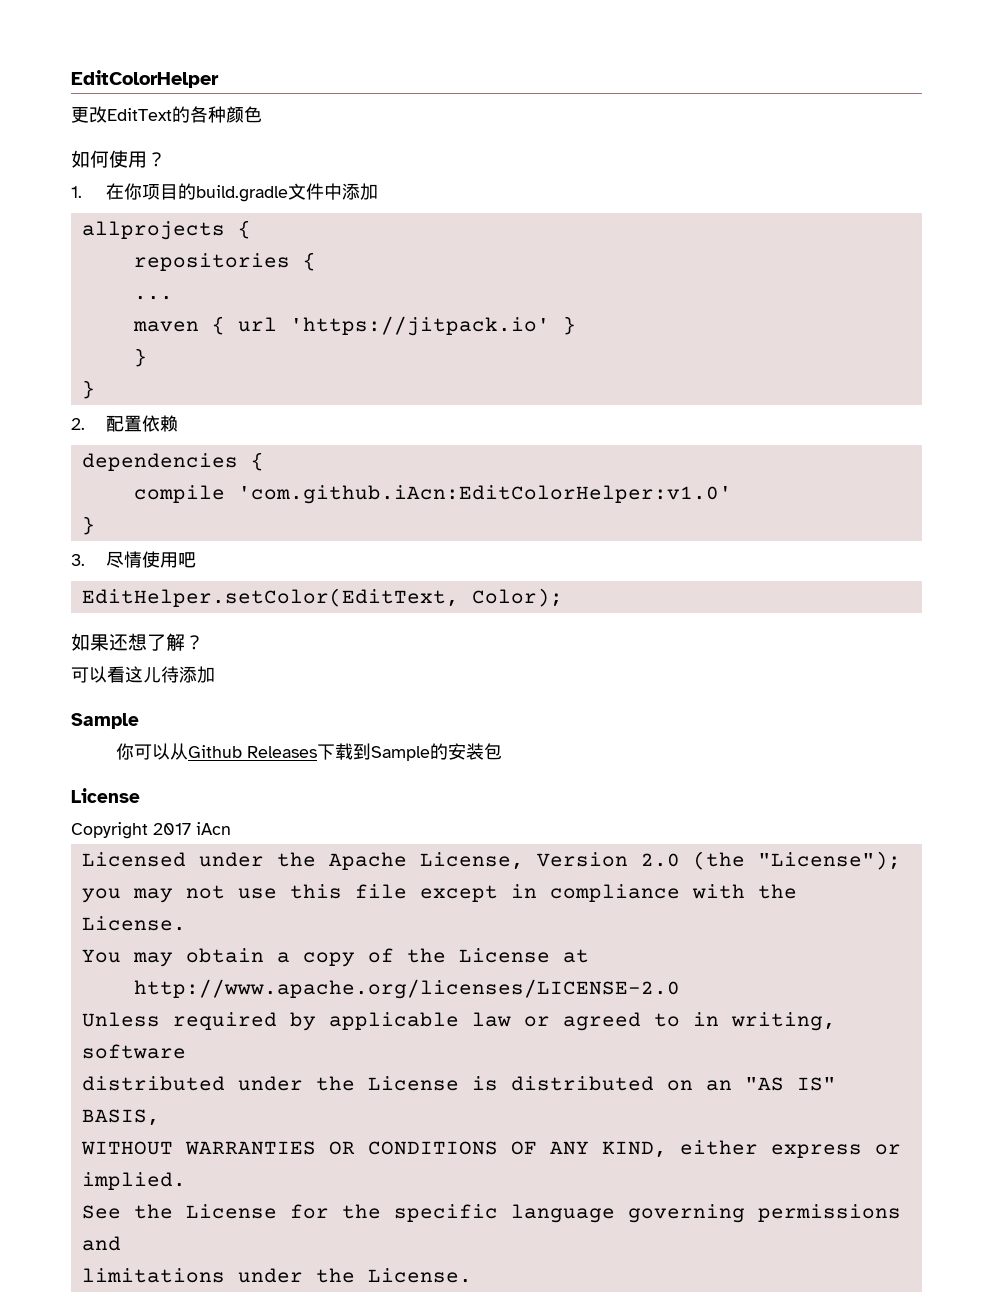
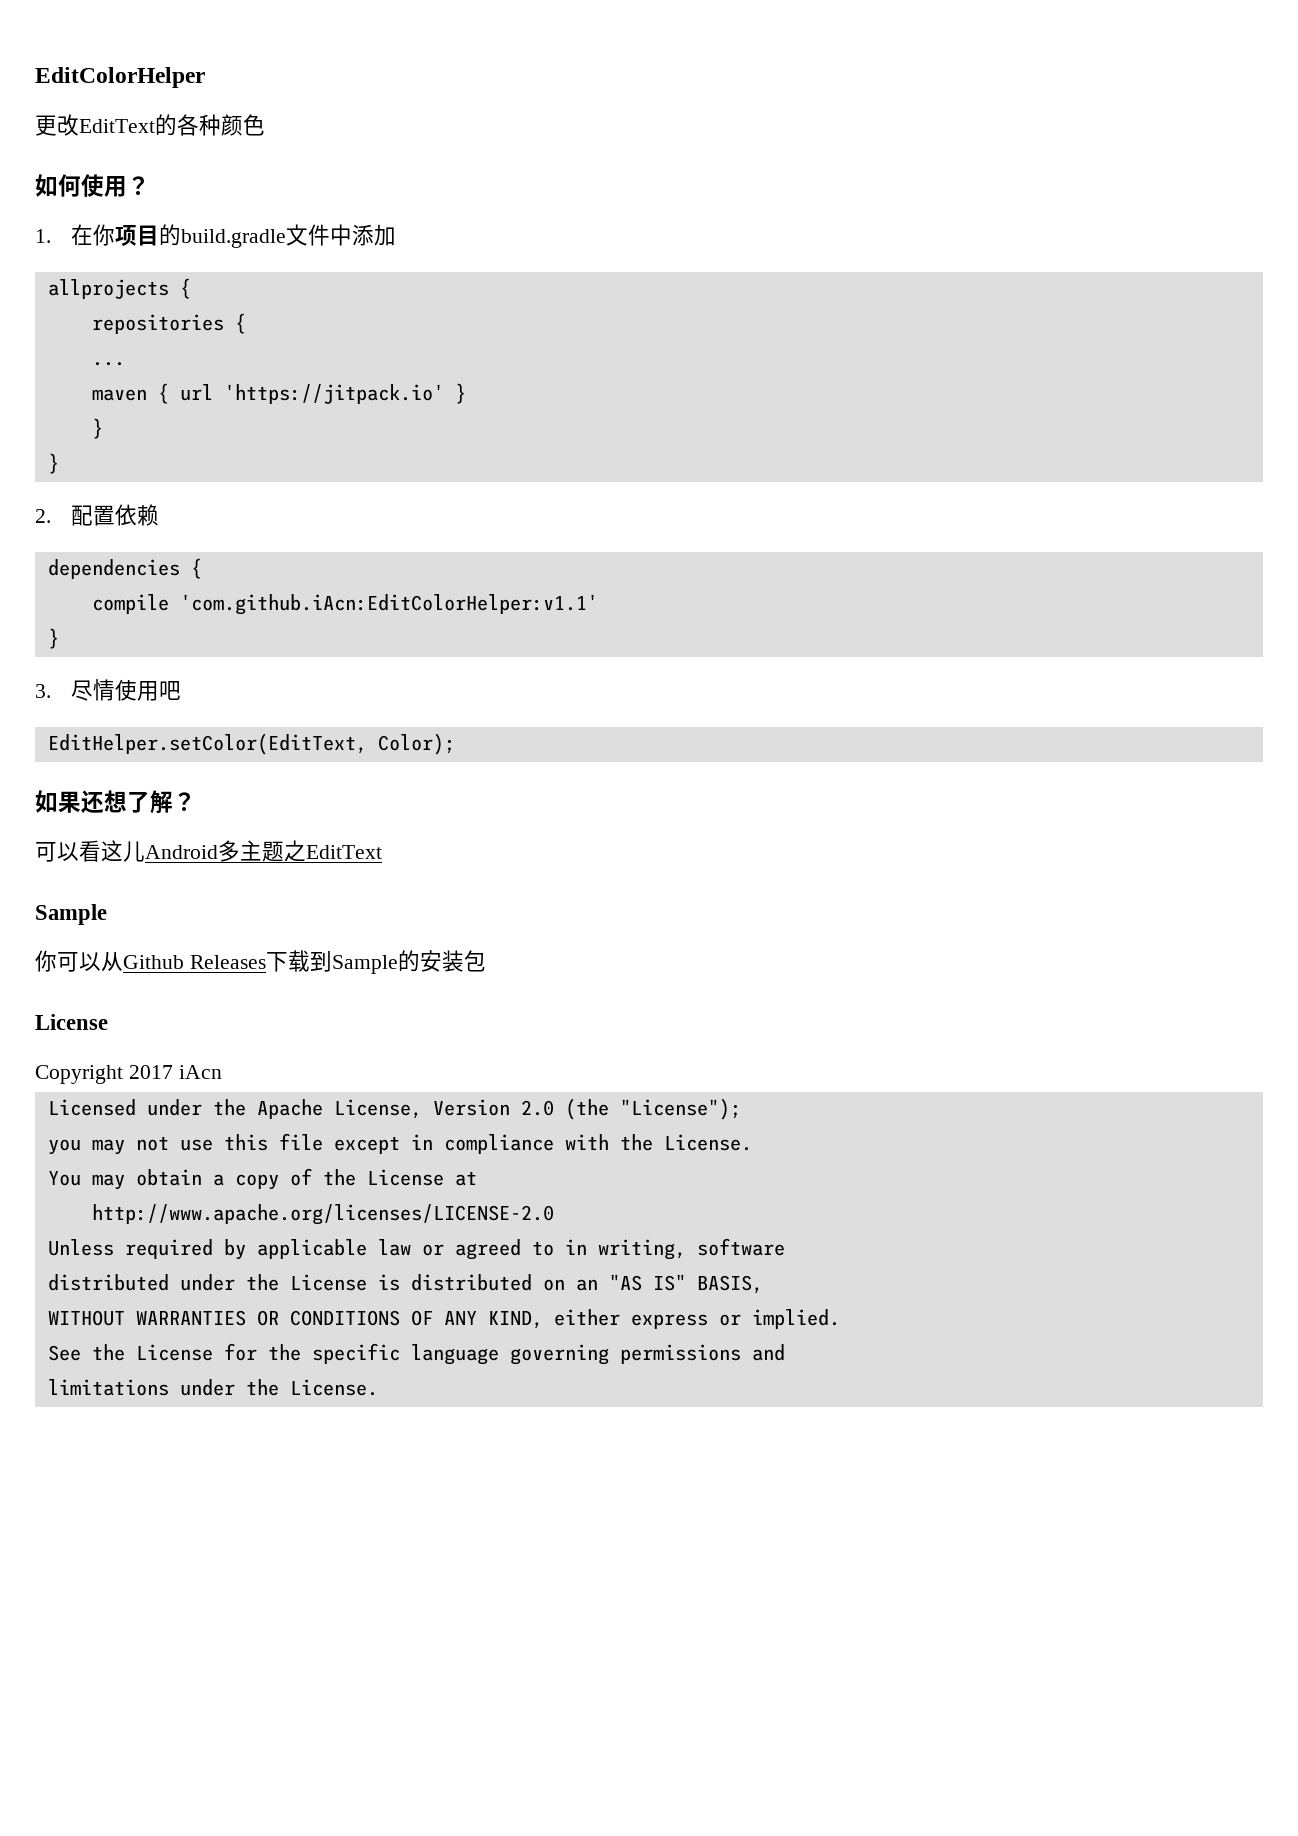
- compile 'com.github.iAcn:EditColorHelper:v1.0'
+ compile 'com.github.iAcn:EditColorHelper:v1.1'
- 可以看这儿待添加
+ 可以看这儿Android多主题之EditText

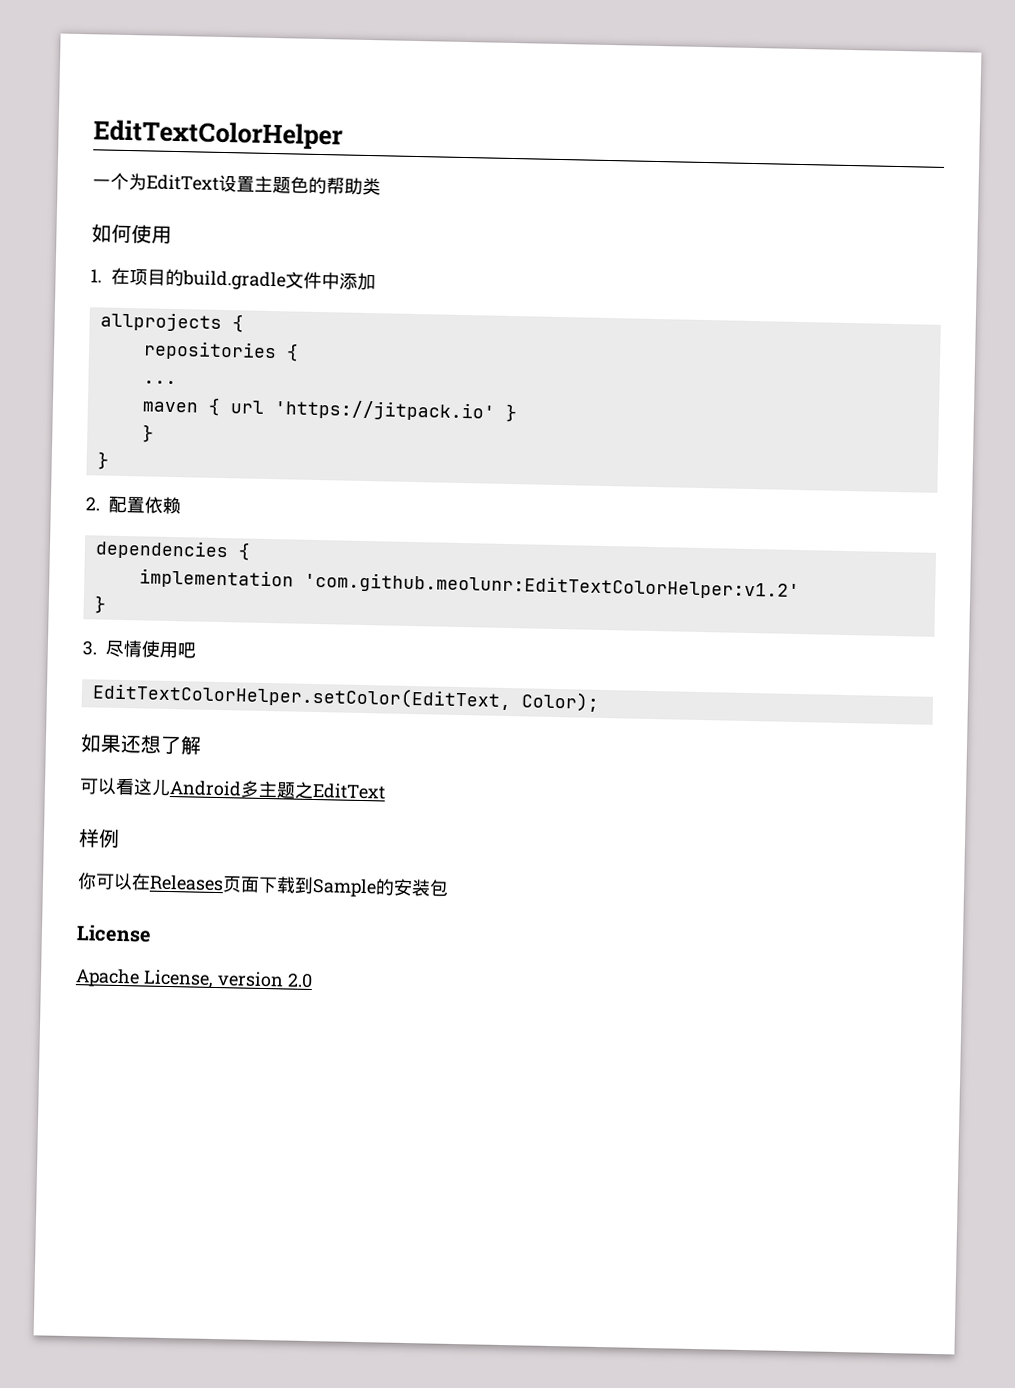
- EditColorHelper
- 更改EditText的各种颜色
+ EditTextColorHelper
+ 一个为EditText设置主题色的帮助类
- 如何使用？
+ 如何使用
- 1.在你项目的build.gradle文件中添加
+ 1.在项目的build.gradle文件中添加
- compile 'com.github.iAcn:EditColorHelper:v1.1'
+ implementation 'com.github.meolunr:EditTextColorHelper:v1.2'
- EditHelper.setColor(EditText, Color);
+ EditTextColorHelper.setColor(EditText, Color);
- 如果还想了解？
+ 如果还想了解
  可以看这儿Android多主题之EditText
- Sample
+ 样例
- 你可以从Github Releases下载到Sample的安装包
+ 你可以在Releases页面下载到Sample的安装包
- Copyright 2017 iAcn
- Licensed under the Apache License, Version 2.0 (the "License");
- you may not use this file except in compliance with the License.
- You may obtain a copy of the License at
- http://www.apache.org/licenses/LICENSE-2.0
- Unless required by applicable law or agreed to in writing, software
- distributed under the License is distributed on an "AS IS" BASIS,
- WITHOUT WARRANTIES OR CONDITIONS OF ANY KIND, either express or implied.
- See the License for the specific language governing permissions and
- limitations under the License.
+ Apache License, version 2.0

